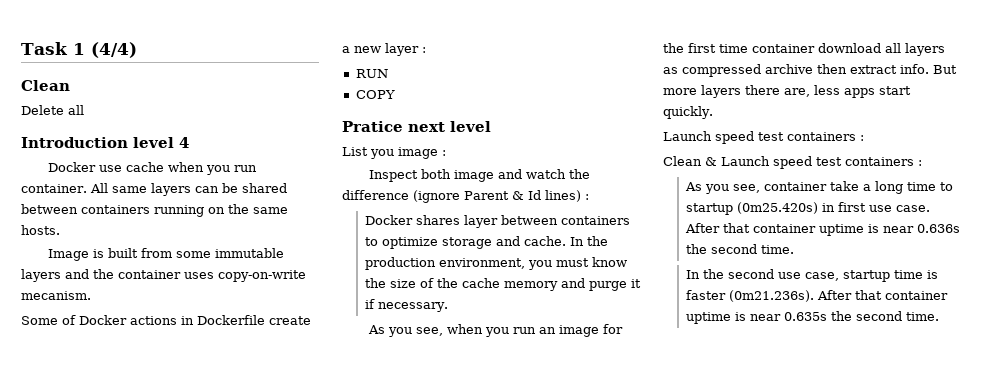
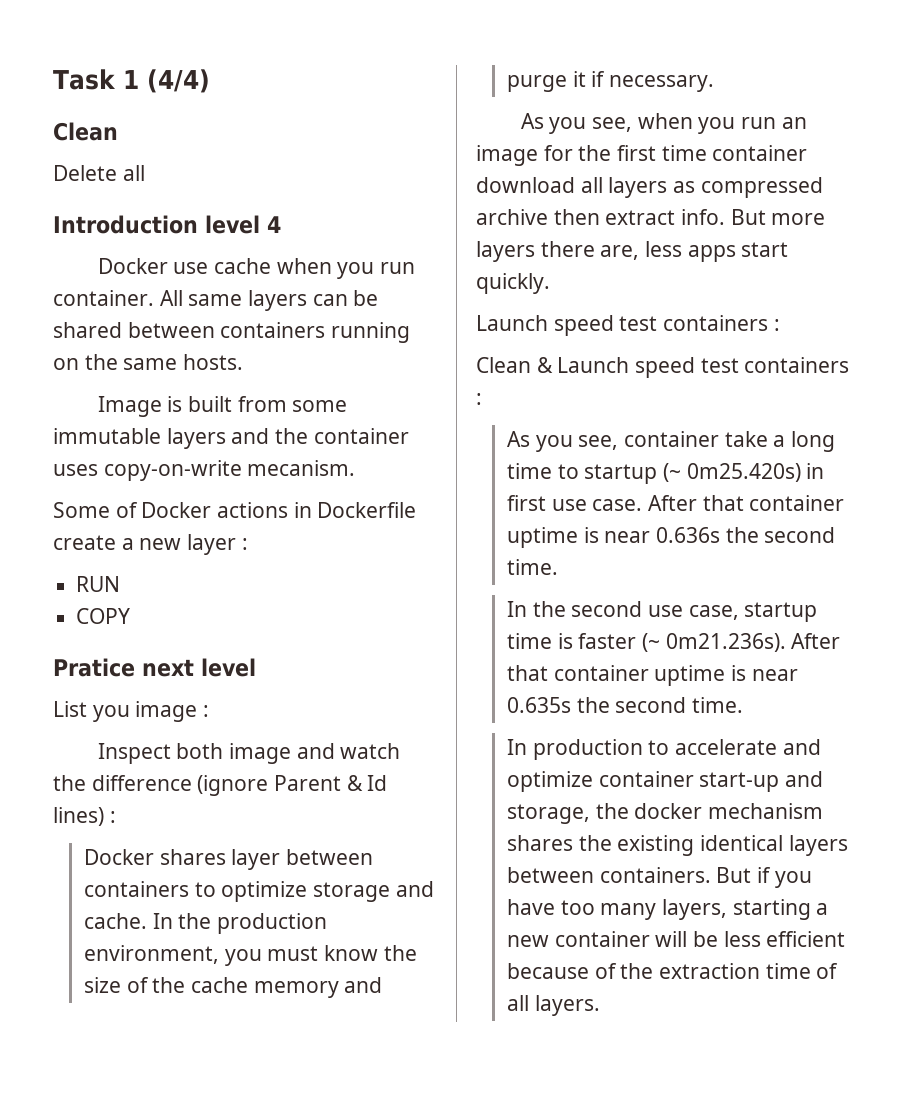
- As you see, container take a long time to startup (0m25.420s) in first use case.
+ As you see, container take a long time to startup (~ 0m25.420s) in first use case.
- In the second use case, startup time is faster (0m21.236s). After that container uptime is near 0.635s the second time.
+ In the second use case, startup time is faster (~ 0m21.236s). After that container uptime is near 0.635s the second time.
+ In production to accelerate and optimize container start-up and storage, the docker mechanism shares the existing identical layers between containers. But if you have too many layers, starting a new container will be less efficient because of the extraction time of all layers.

